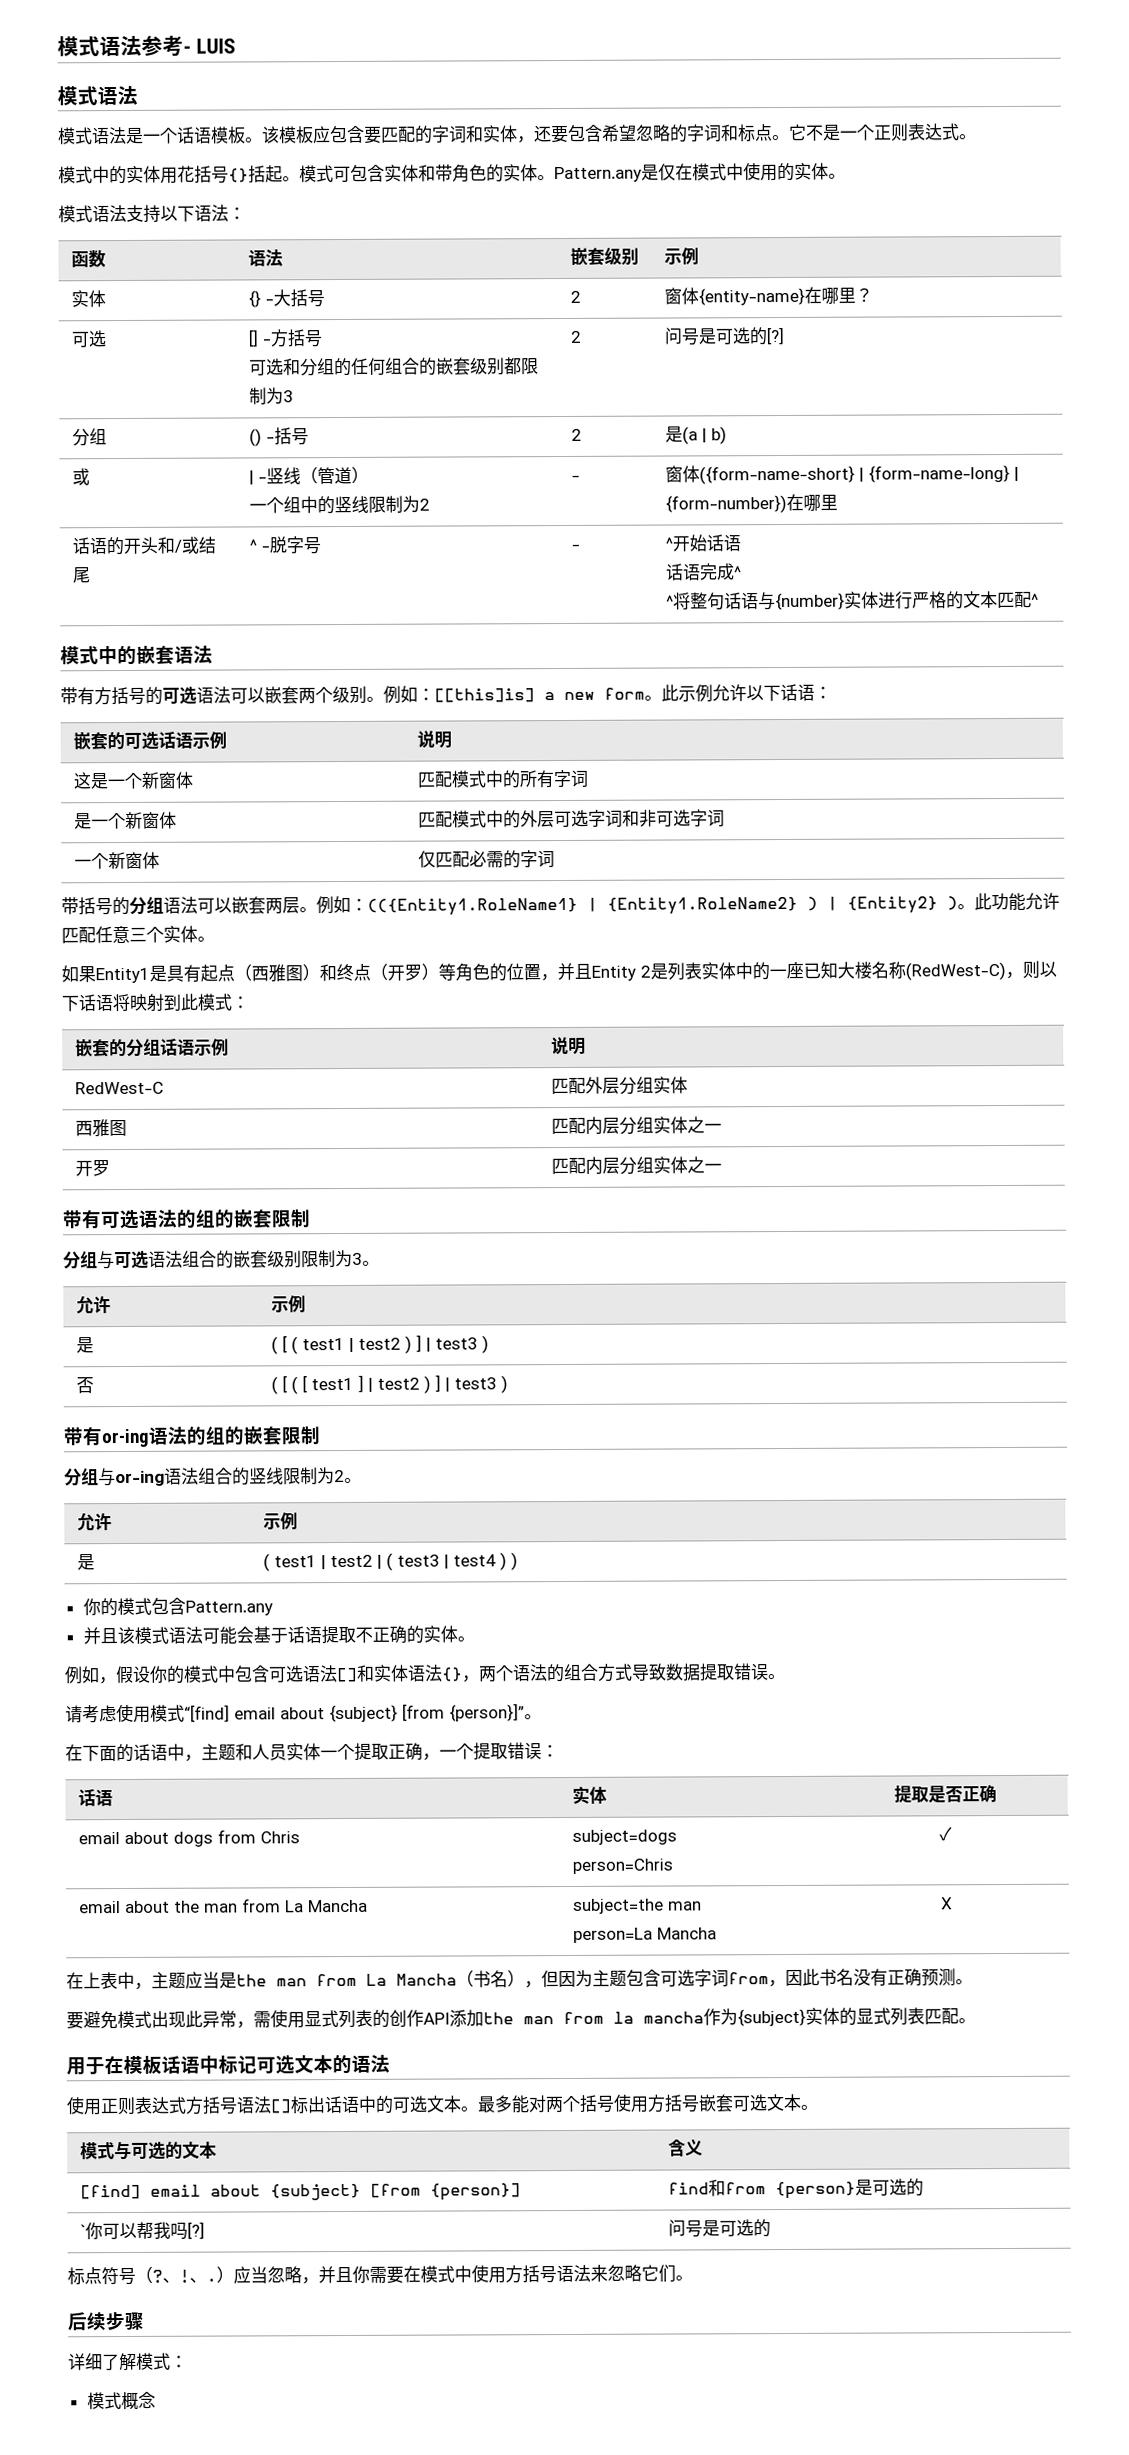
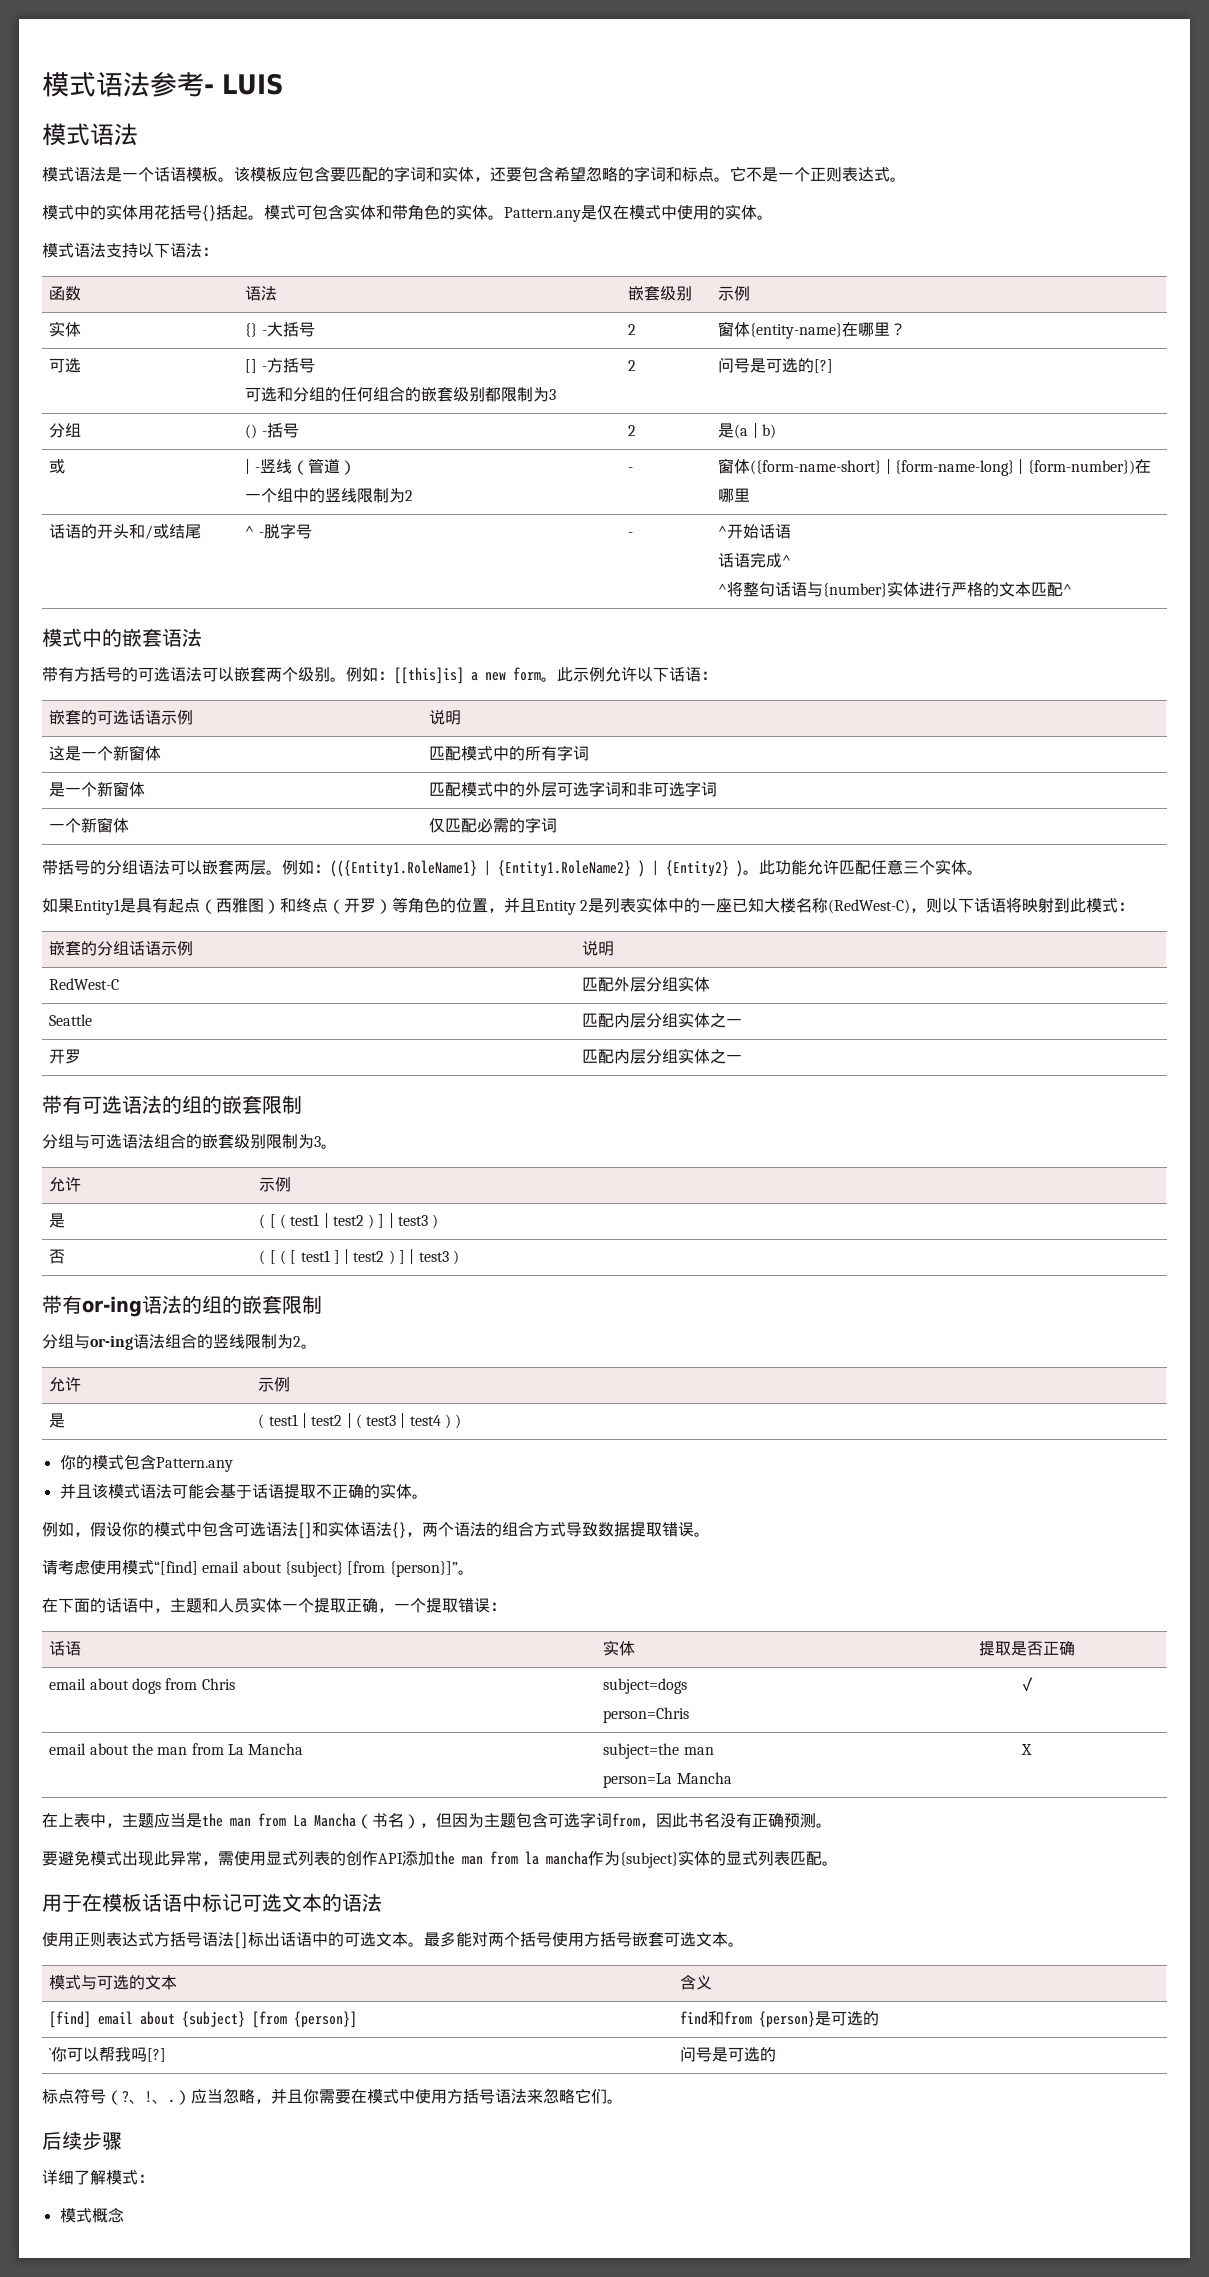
- 西雅图 | 匹配内层分组实体之一
+ Seattle | 匹配内层分组实体之一

